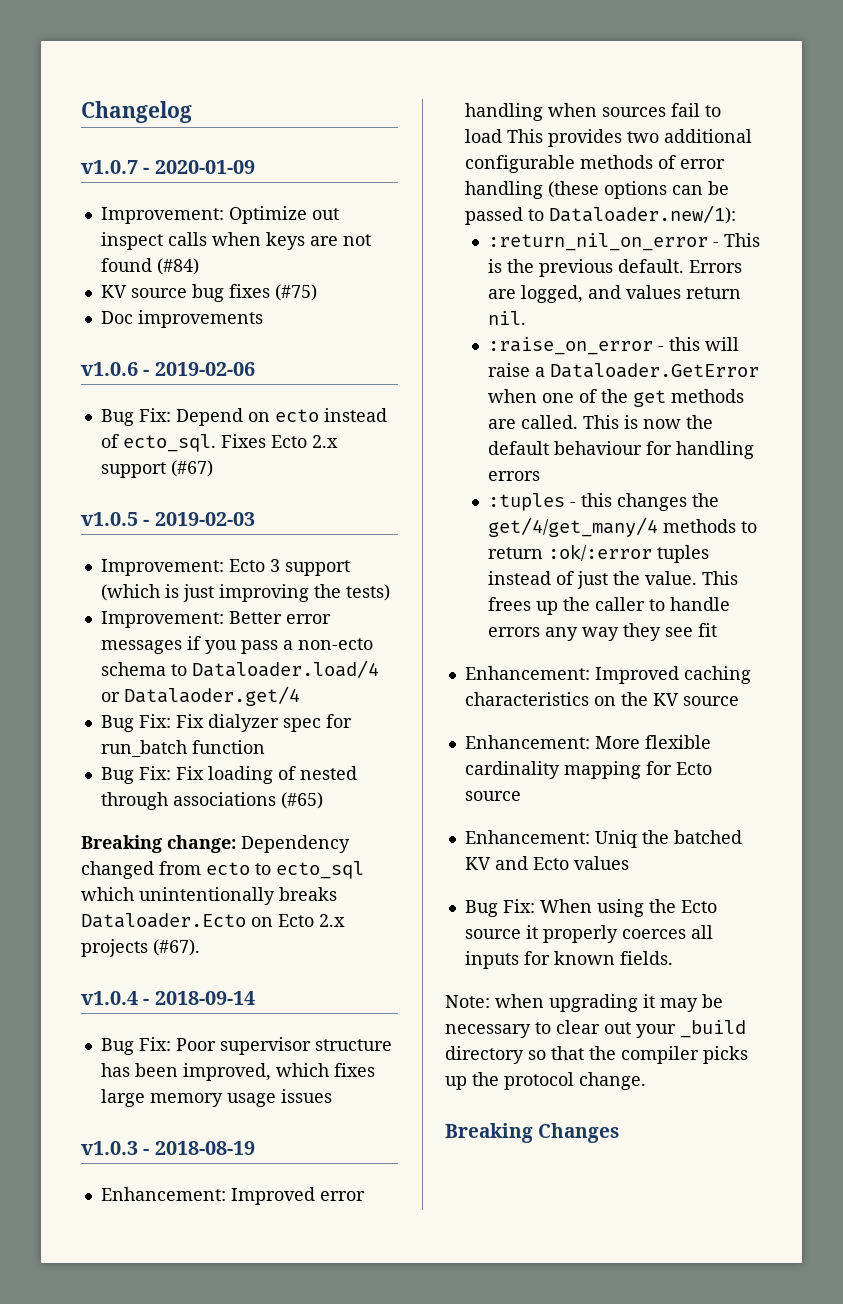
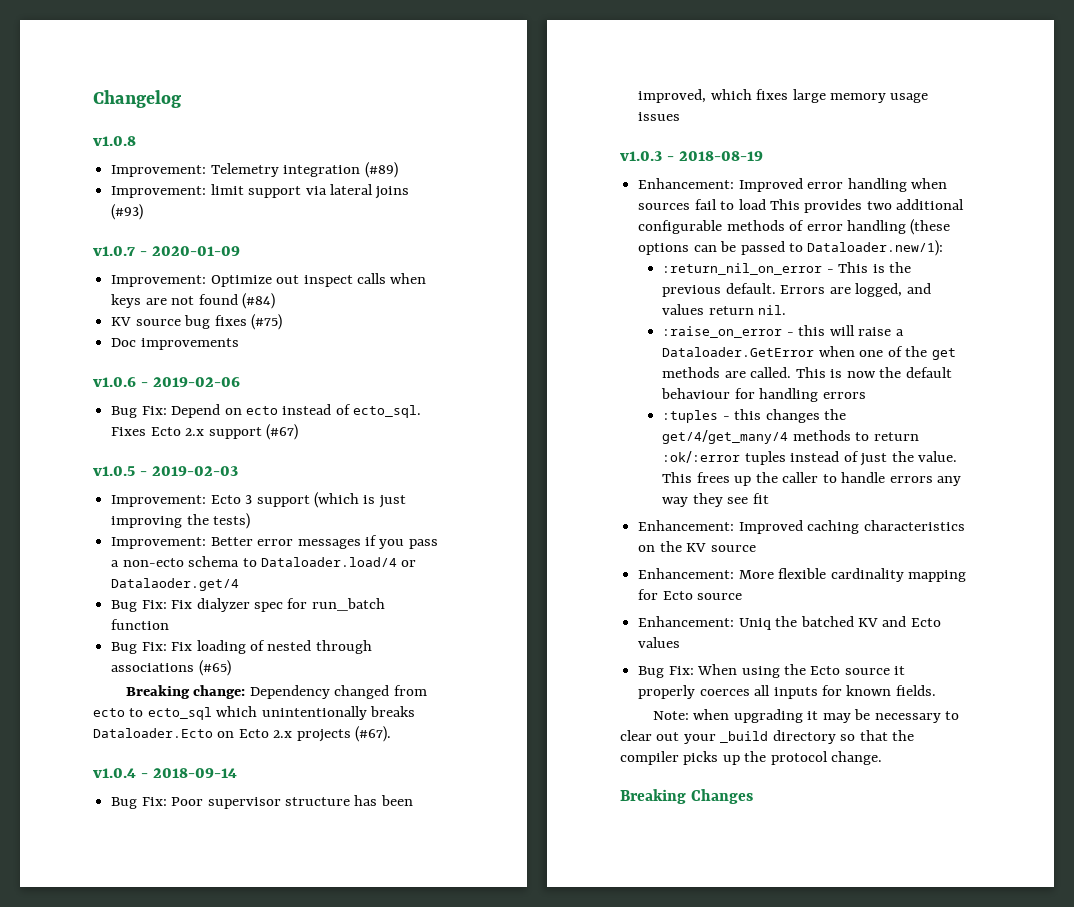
+ v1.0.8
+ Improvement: Telemetry integration (#89)
+ Improvement: limit support via lateral joins (#93)

